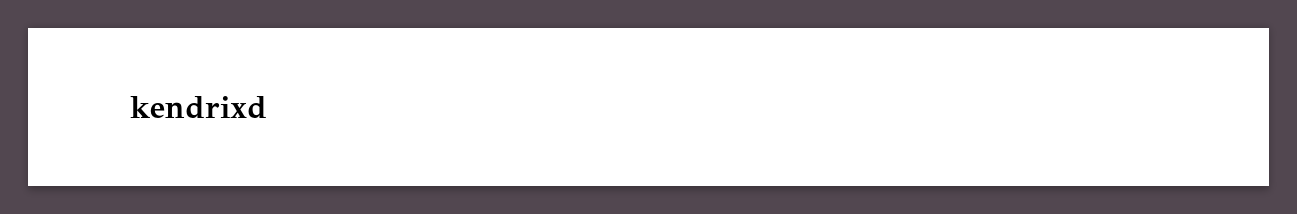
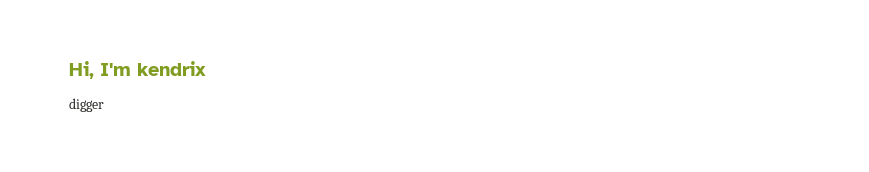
- kendrixd
+ Hi, I'm kendrix
+ digger

